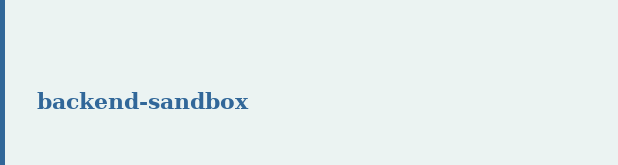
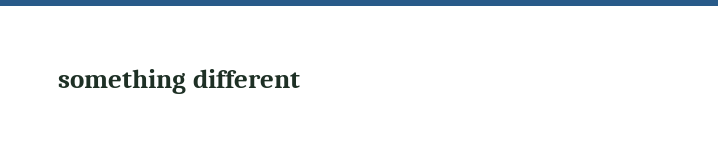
- backend-sandbox
+ something different

